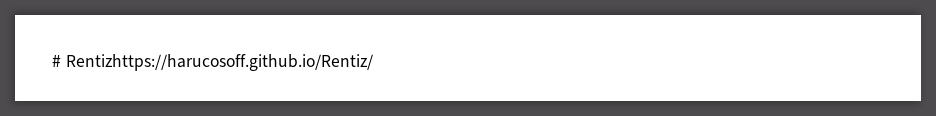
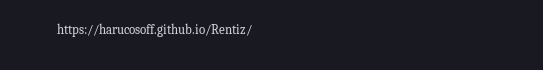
- # Rentizhttps://harucosoff.github.io/Rentiz/
+ https://harucosoff.github.io/Rentiz/

